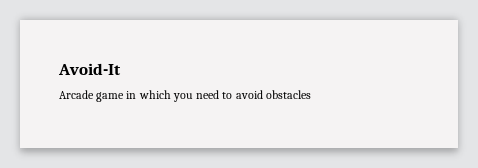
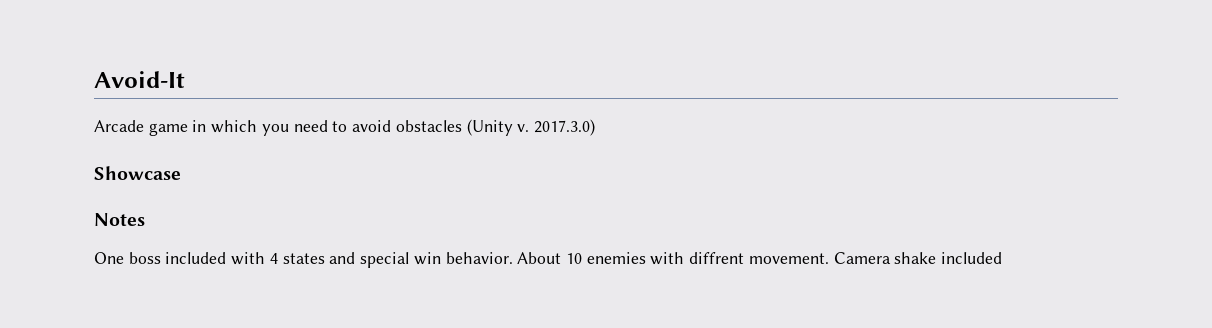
- Arcade game in which you need to avoid obstacles
+ Arcade game in which you need to avoid obstacles (Unity v. 2017.3.0)
+ Showcase
+ Notes
+ One boss included with 4 states and special win behavior. About 10 enemies with diffrent movement. Camera shake included

